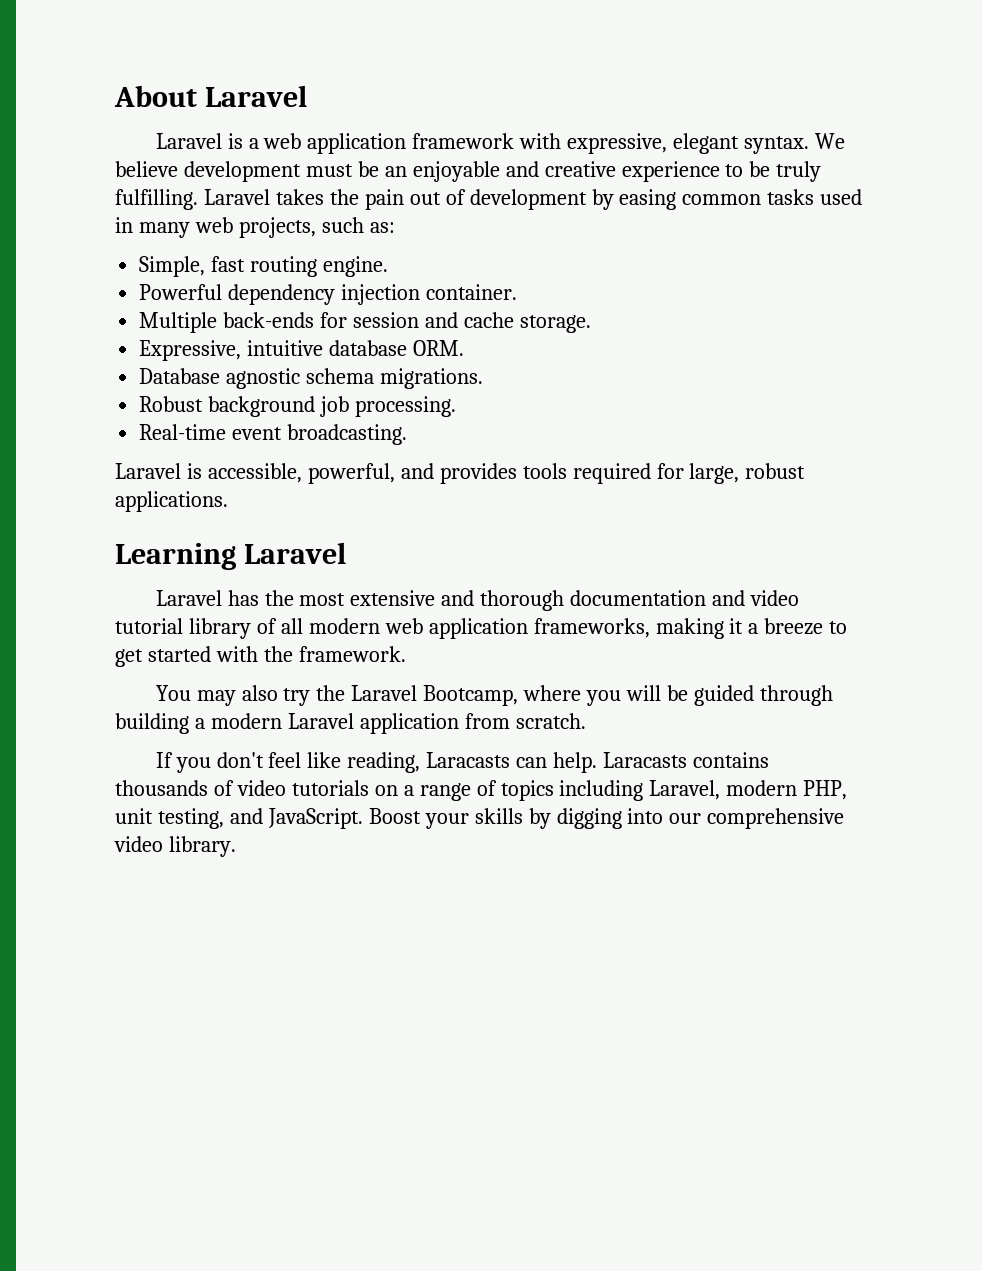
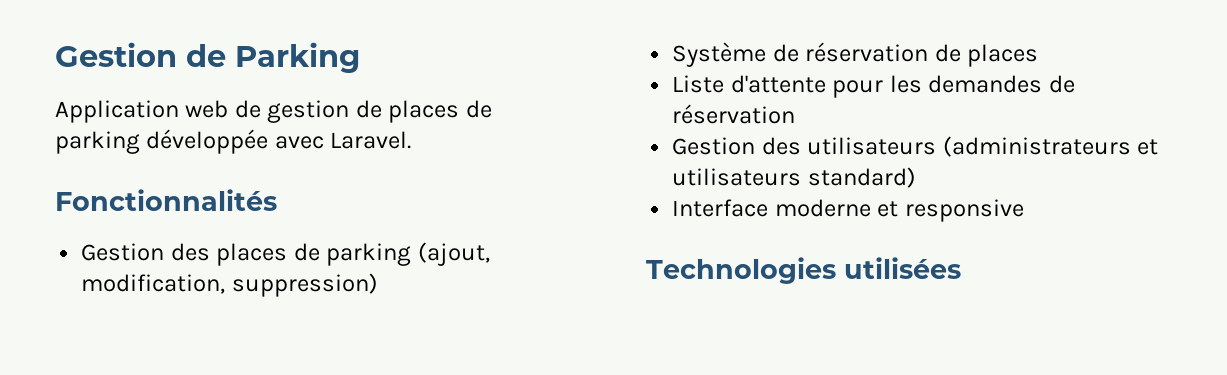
- About Laravel
- Laravel is a web application framework with expressive, elegant syntax. We believe development must be an enjoyable and creative experience to be truly fulfilling. Laravel takes the pain out of development by easing common tasks used in many web projects, such as:
- Simple, fast routing engine.
- Powerful dependency injection container.
- Multiple back-ends for session and cache storage.
- Expressive, intuitive database ORM.
- Database agnostic schema migrations.
- Robust background job processing.
- Real-time event broadcasting.
- Laravel is accessible, powerful, and provides tools required for large, robust applications.
- Learning Laravel
- Laravel has the most extensive and thorough documentation and video tutorial library of all modern web application frameworks, making it a breeze to get started with the framework.
- You may also try the Laravel Bootcamp, where you will be guided through building a modern Laravel application from scratch.
- If you don't feel like reading, Laracasts can help. Laracasts contains thousands of video tutorials on a range of topics including Laravel, modern PHP, unit testing, and JavaScript. Boost your skills by digging into our comprehensive video library.
+ Gestion de Parking
+ Application web de gestion de places de parking développée avec Laravel.
+ Fonctionnalités
+ Gestion des places de parking (ajout, modification, suppression)
+ Système de réservation de places
+ Liste d'attente pour les demandes de réservation
+ Gestion des utilisateurs (administrateurs et utilisateurs standard)
+ Interface moderne et responsive
+ Technologies utilisées

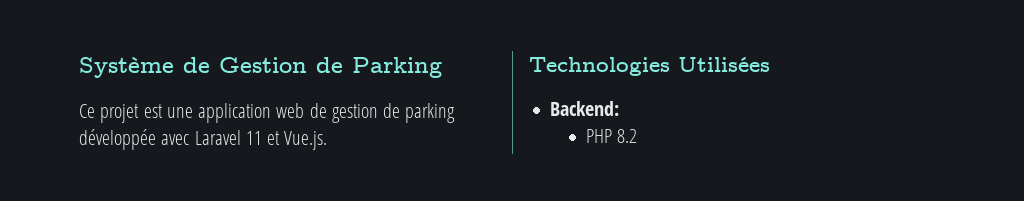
- Gestion de Parking
+ Système de Gestion de Parking
- Application web de gestion de places de parking développée avec Laravel.
- Fonctionnalités
- Gestion des places de parking (ajout, modification, suppression)
- Système de réservation de places
- Liste d'attente pour les demandes de réservation
- Gestion des utilisateurs (administrateurs et utilisateurs standard)
- Interface moderne et responsive
- Technologies utilisées
+ Ce projet est une application web de gestion de parking développée avec Laravel 11 et Vue.js.
+ Technologies Utilisées
+ Backend:
+ PHP 8.2

